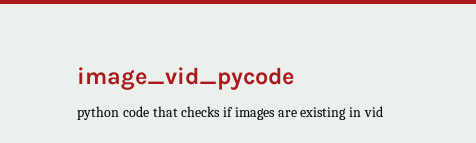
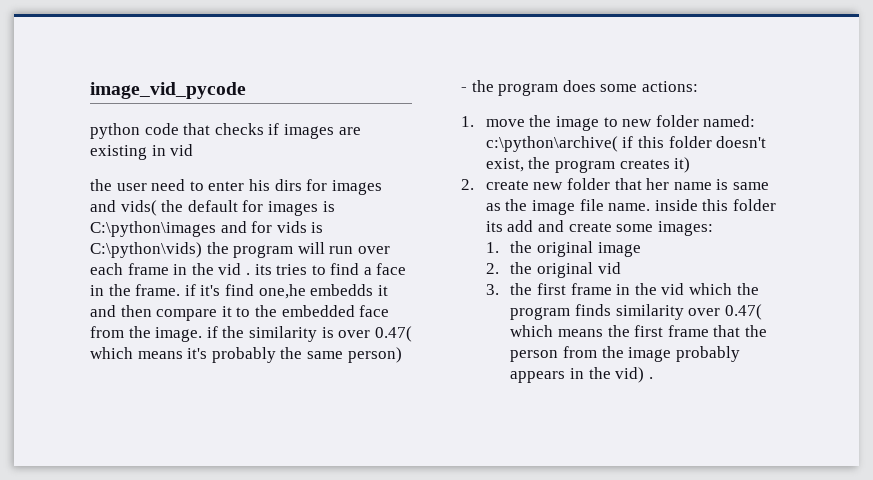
+ the user need to enter his dirs for images and vids( the default for images is C:\python\images and for vids is C:\python\vids) the program will run over each frame in the vid . its tries to find a face in the frame. if it's find one,he embedds it and then compare it to the embedded face from the image. if the similarity is over 0.47( which means it's probably the same person) - the program does some actions:
+ 1. move the image to new folder named: c:\python\archive( if this folder doesn't exist, the program creates it)
+ 2. create new folder that her name is same as the image file name. inside this folder its add and create some images:
+ 1. the original image
+ 2. the original vid
+ 3. the first frame in the vid which the program finds similarity over 0.47( which means the first frame that the person from the image probably appears in the vid) .

